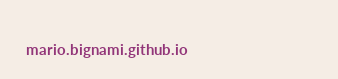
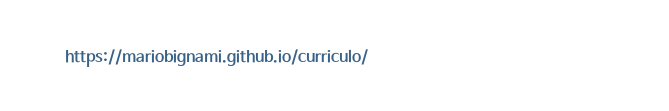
- mario.bignami.github.io
+ https://mariobignami.github.io/curriculo/

